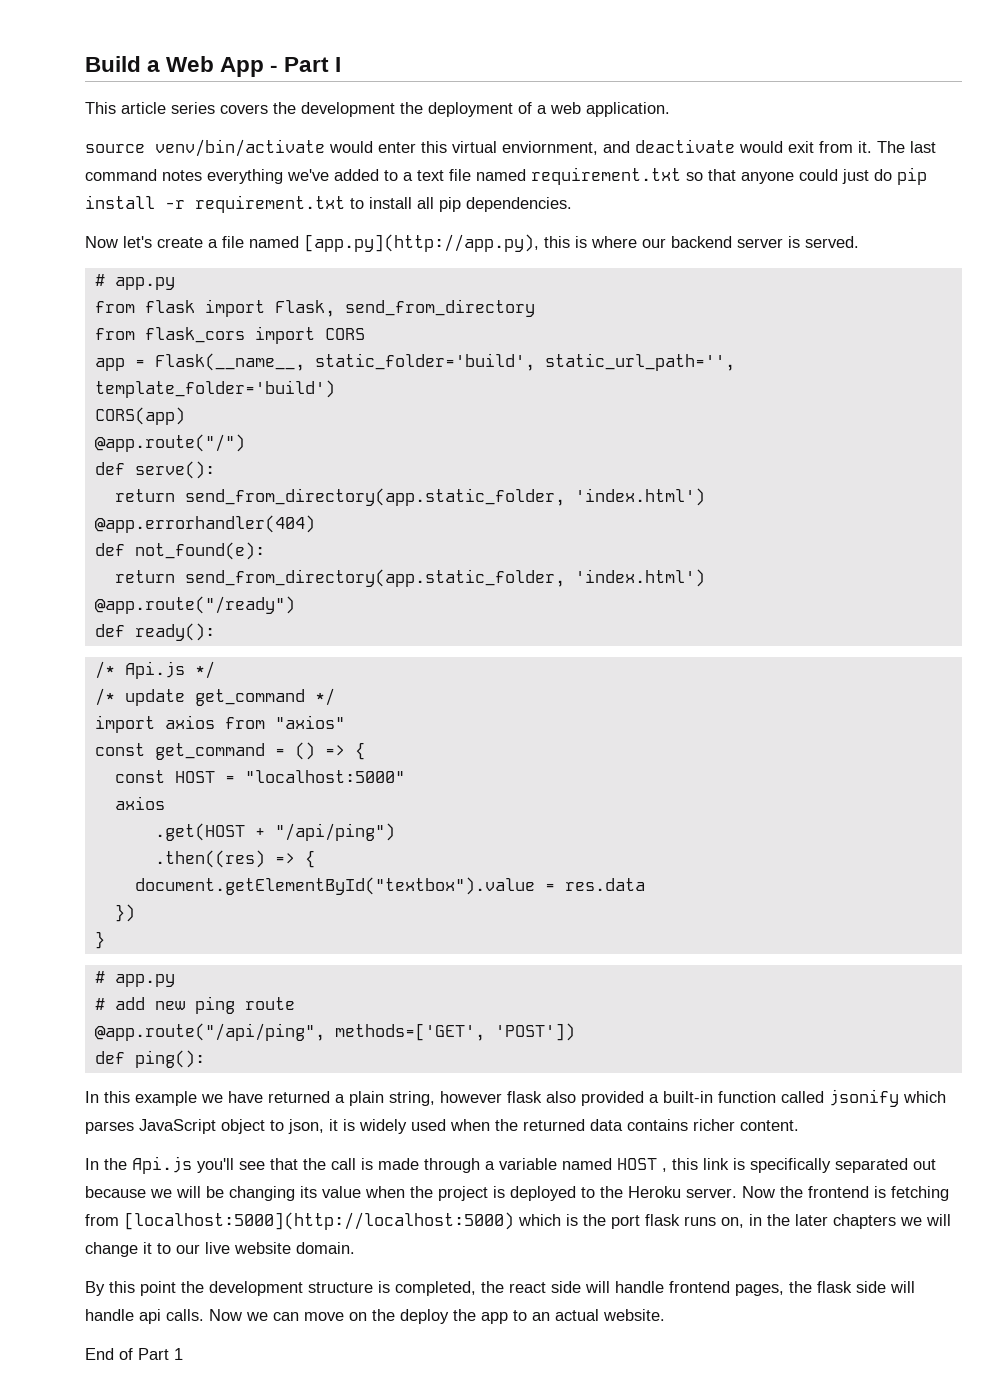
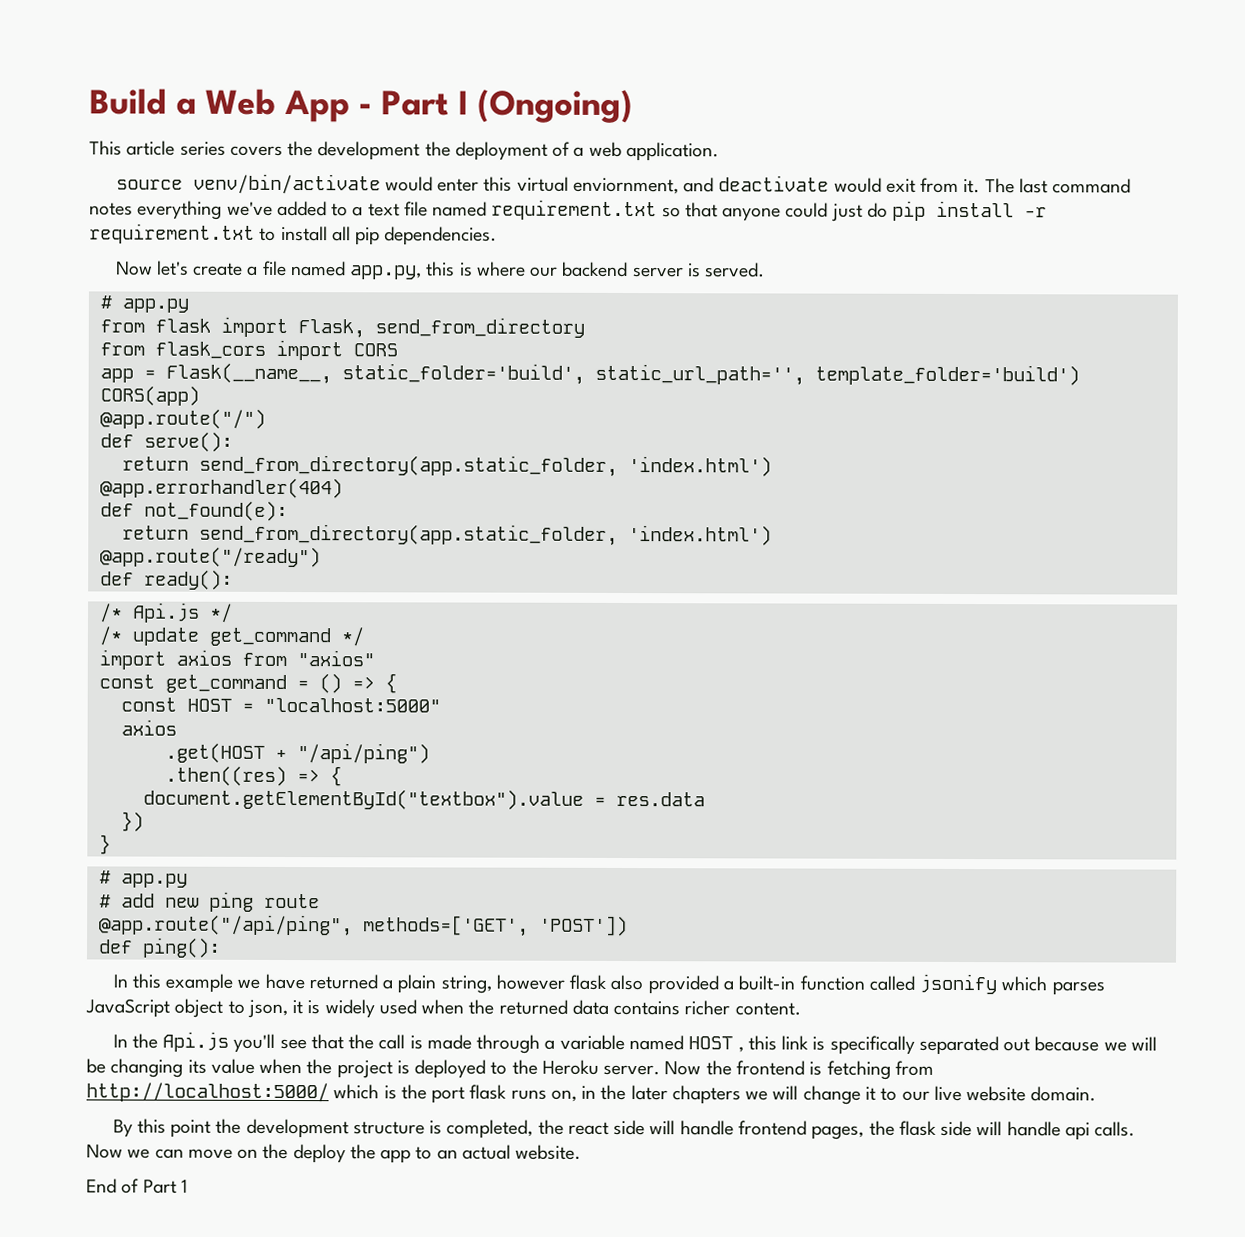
- Build a Web App - Part I
+ Build a Web App - Part I (Ongoing)
- Now let's create a file named [app.py](http://app.py), this is where our backend server is served.
+ Now let's create a file named app.py, this is where our backend server is served.
- Now the frontend is fetching from [localhost:5000](http://localhost:5000) which is the port flask runs on, in the later chapters we will change it to our live website domain.
+ Now the frontend is fetching from http://localhost:5000/ which is the port flask runs on, in the later chapters we will change it to our live website domain.

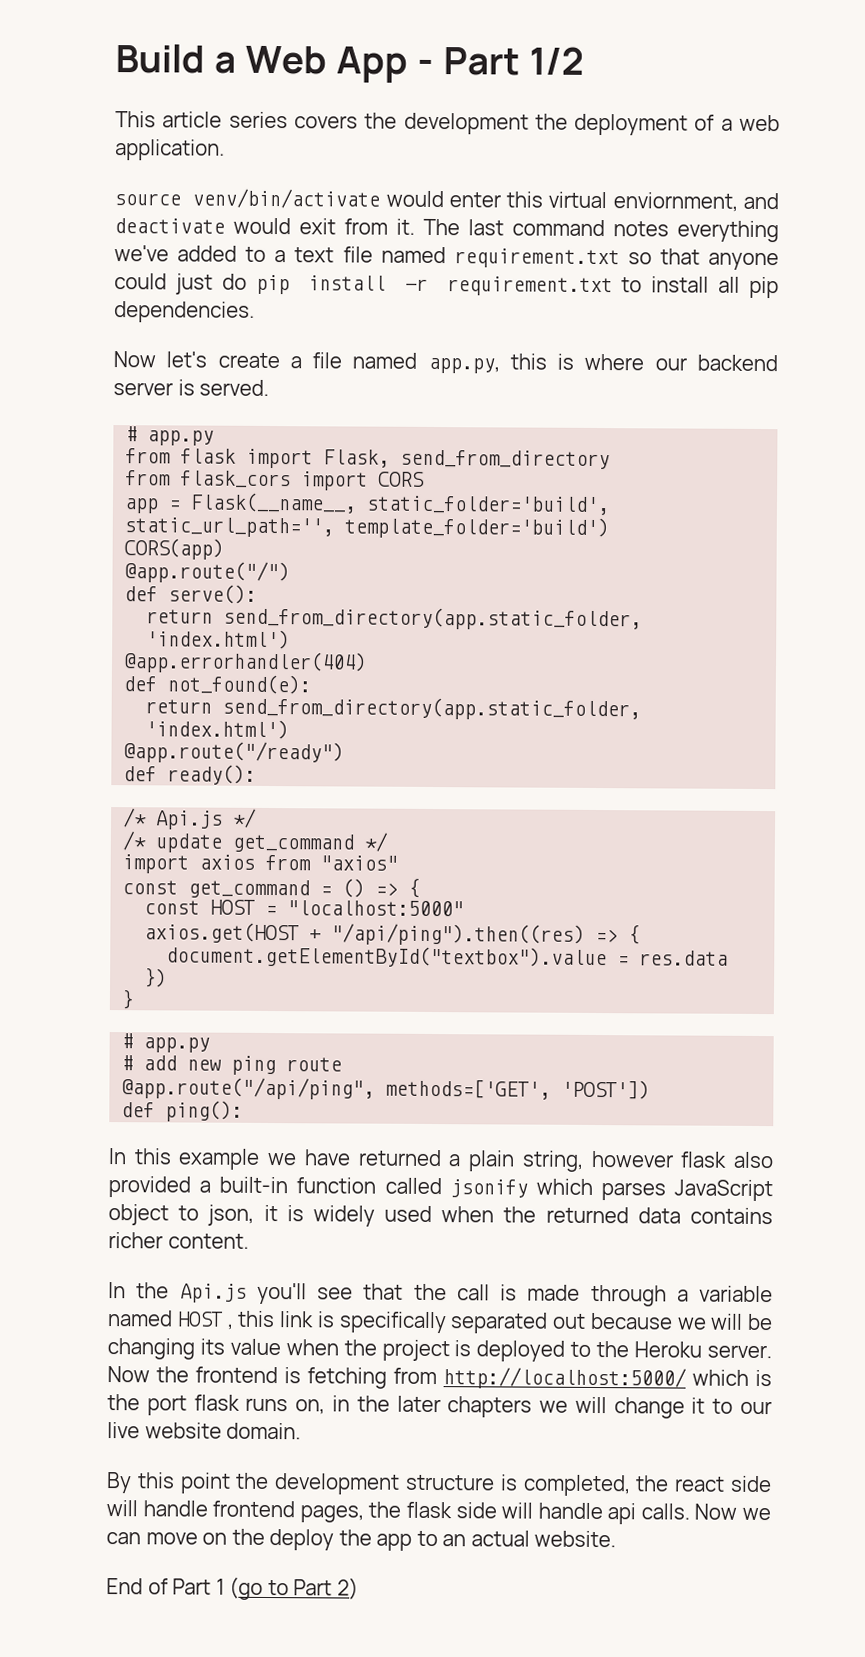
- Build a Web App - Part I (Ongoing)
+ Build a Web App - Part 1/2
  const HOST = "localhost:5000"
- axios
- .get(HOST + "/api/ping")
- .then((res) => {
+ axios.get(HOST + "/api/ping").then((res) => {
- End of Part 1
+ End of Part 1 (go to Part 2)

